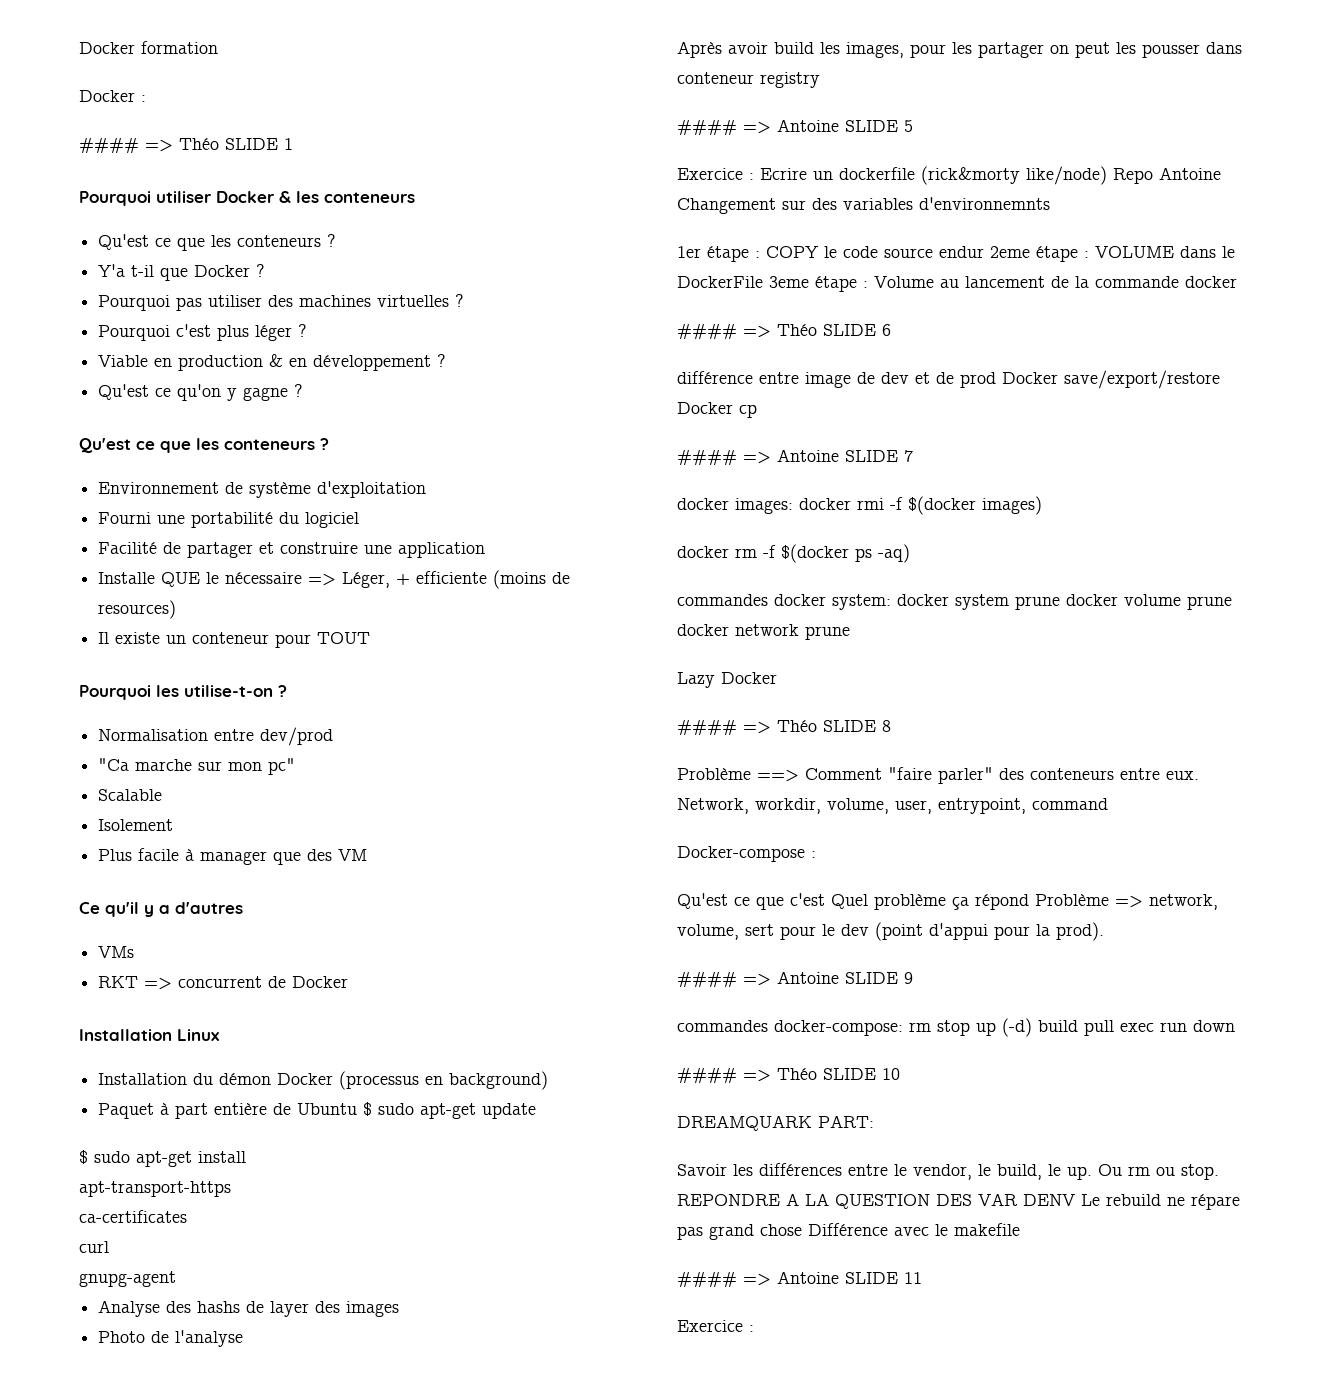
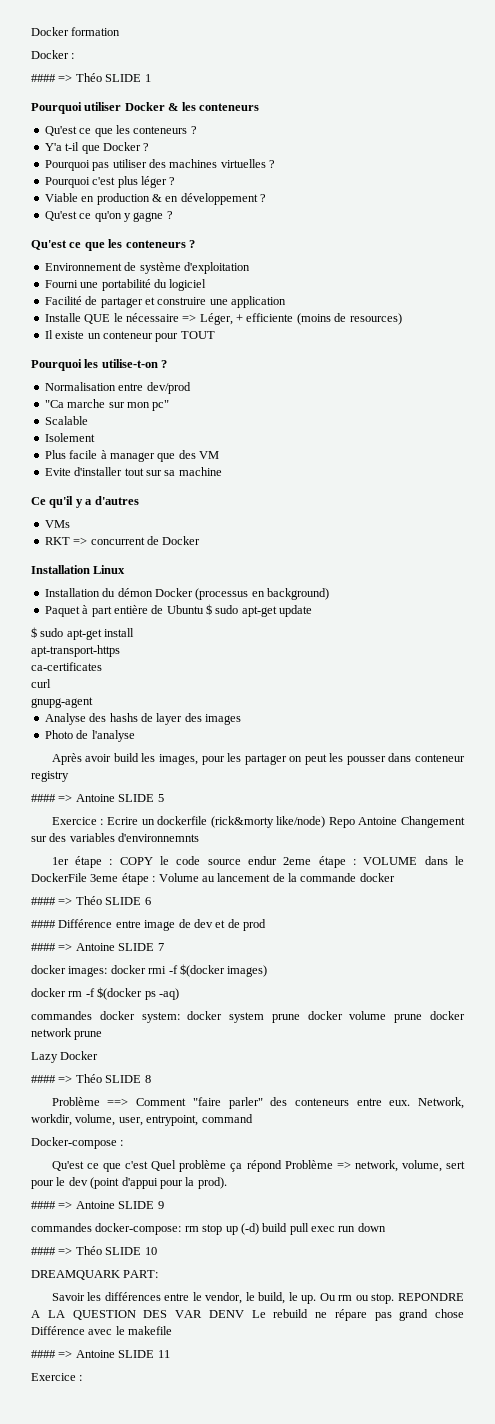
+ Evite d'installer tout sur sa machine
- différence entre image de dev et de prod Docker save/export/restore Docker cp
+ #### Différence entre image de dev et de prod

